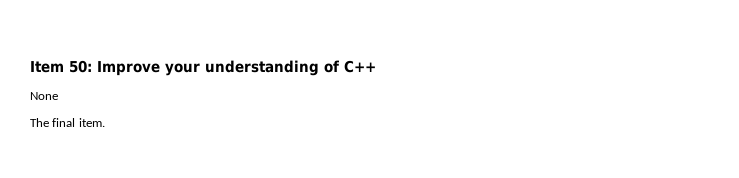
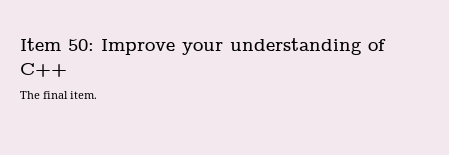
- None

